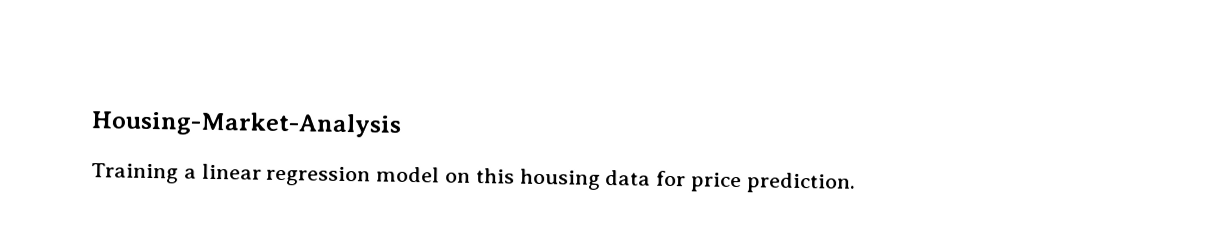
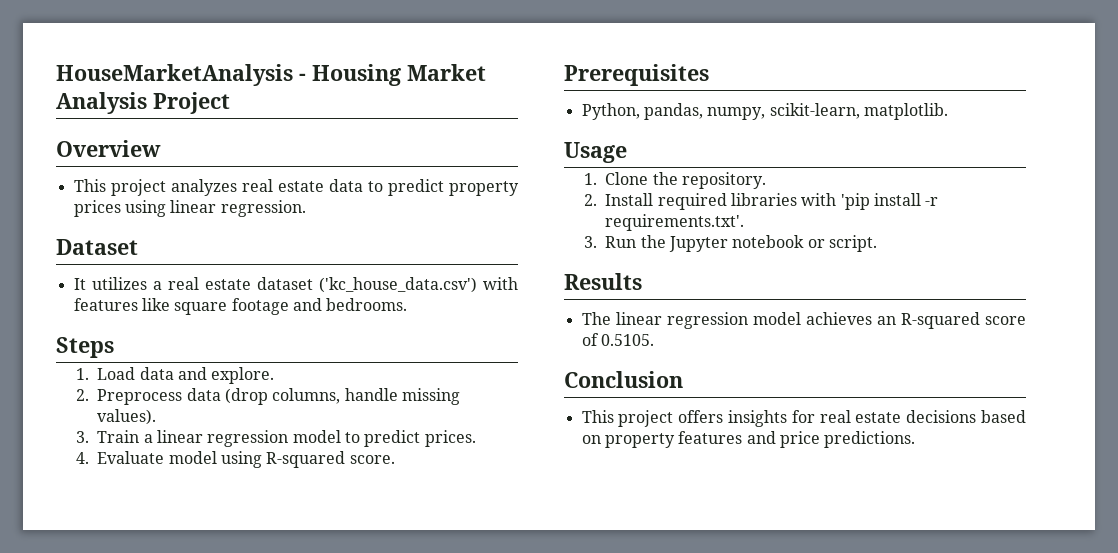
- Housing-Market-Analysis
- Training a linear regression model on this housing data for price prediction.
+ HouseMarketAnalysis - Housing Market Analysis Project
+ Overview
+ This project analyzes real estate data to predict property prices using linear regression.
+ Dataset
+ It utilizes a real estate dataset ('kc_house_data.csv') with features like square footage and bedrooms.
+ Steps
+ 1. Load data and explore.
+ 2. Preprocess data (drop columns, handle missing values).
+ 3. Train a linear regression model to predict prices.
+ 4. Evaluate model using R-squared score.
+ Prerequisites
+ Python, pandas, numpy, scikit-learn, matplotlib.
+ Usage
+ 1. Clone the repository.
+ 2. Install required libraries with 'pip install -r requirements.txt'.
+ 3. Run the Jupyter notebook or script.
+ Results
+ The linear regression model achieves an R-squared score of 0.5105.
+ Conclusion
+ This project offers insights for real estate decisions based on property features and price predictions.

